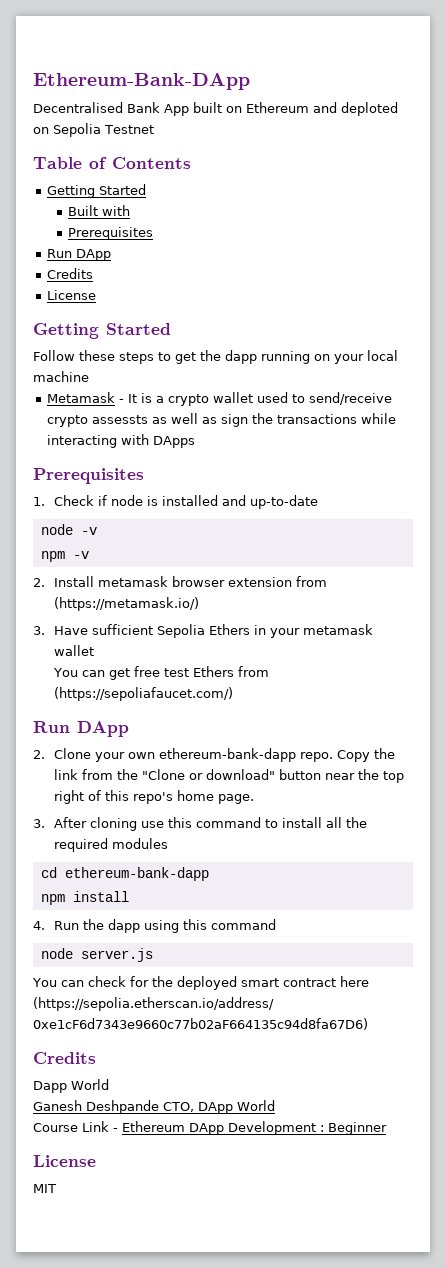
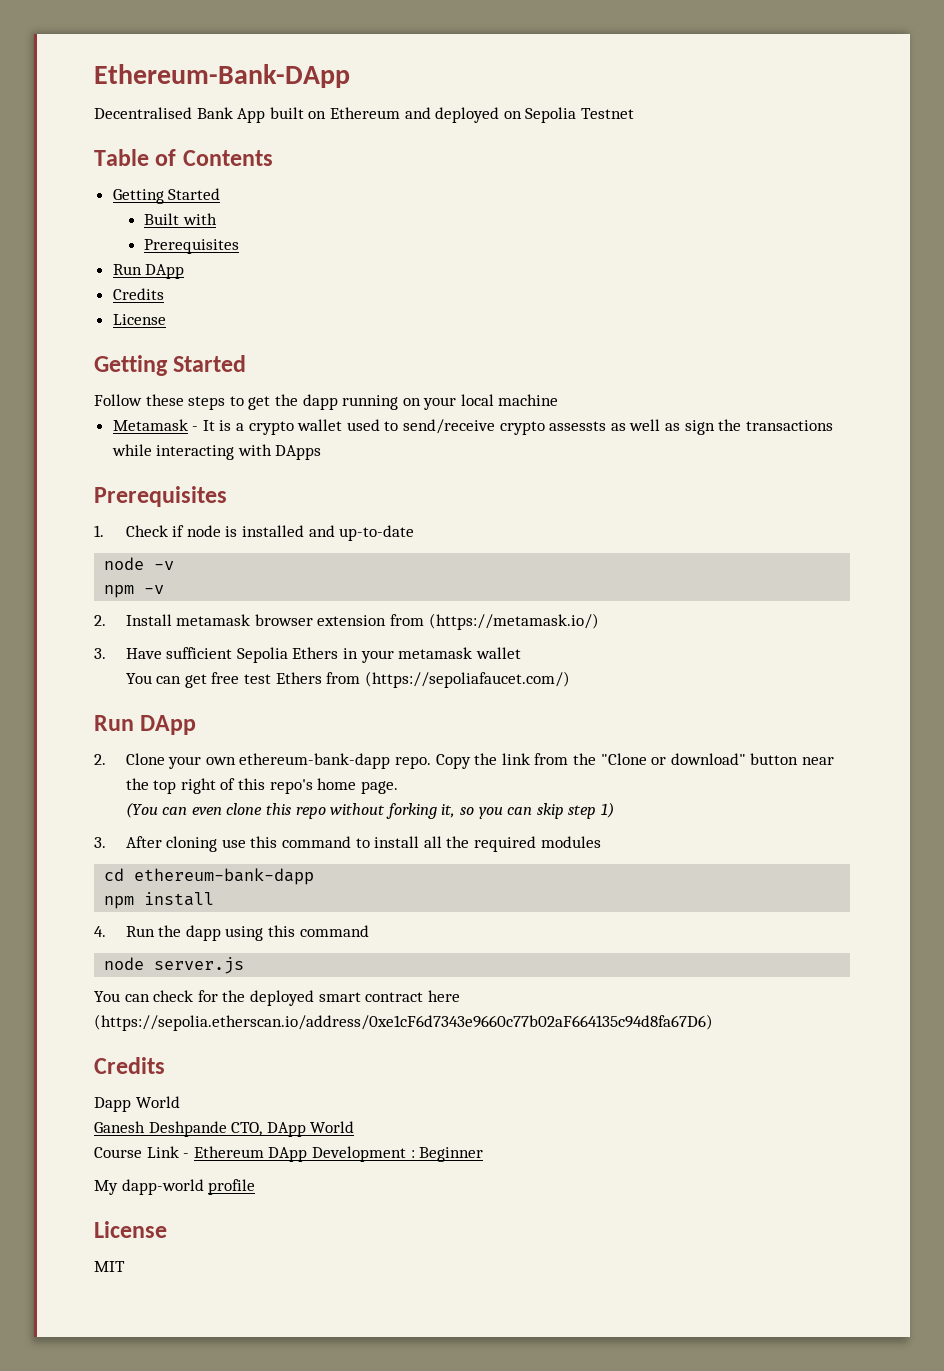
- Decentralised Bank App built on Ethereum and deploted on Sepolia Testnet
+ Decentralised Bank App built on Ethereum and deployed on Sepolia Testnet
+ (You can even clone this repo without forking it, so you can skip step 1)
+ My dapp-world profile

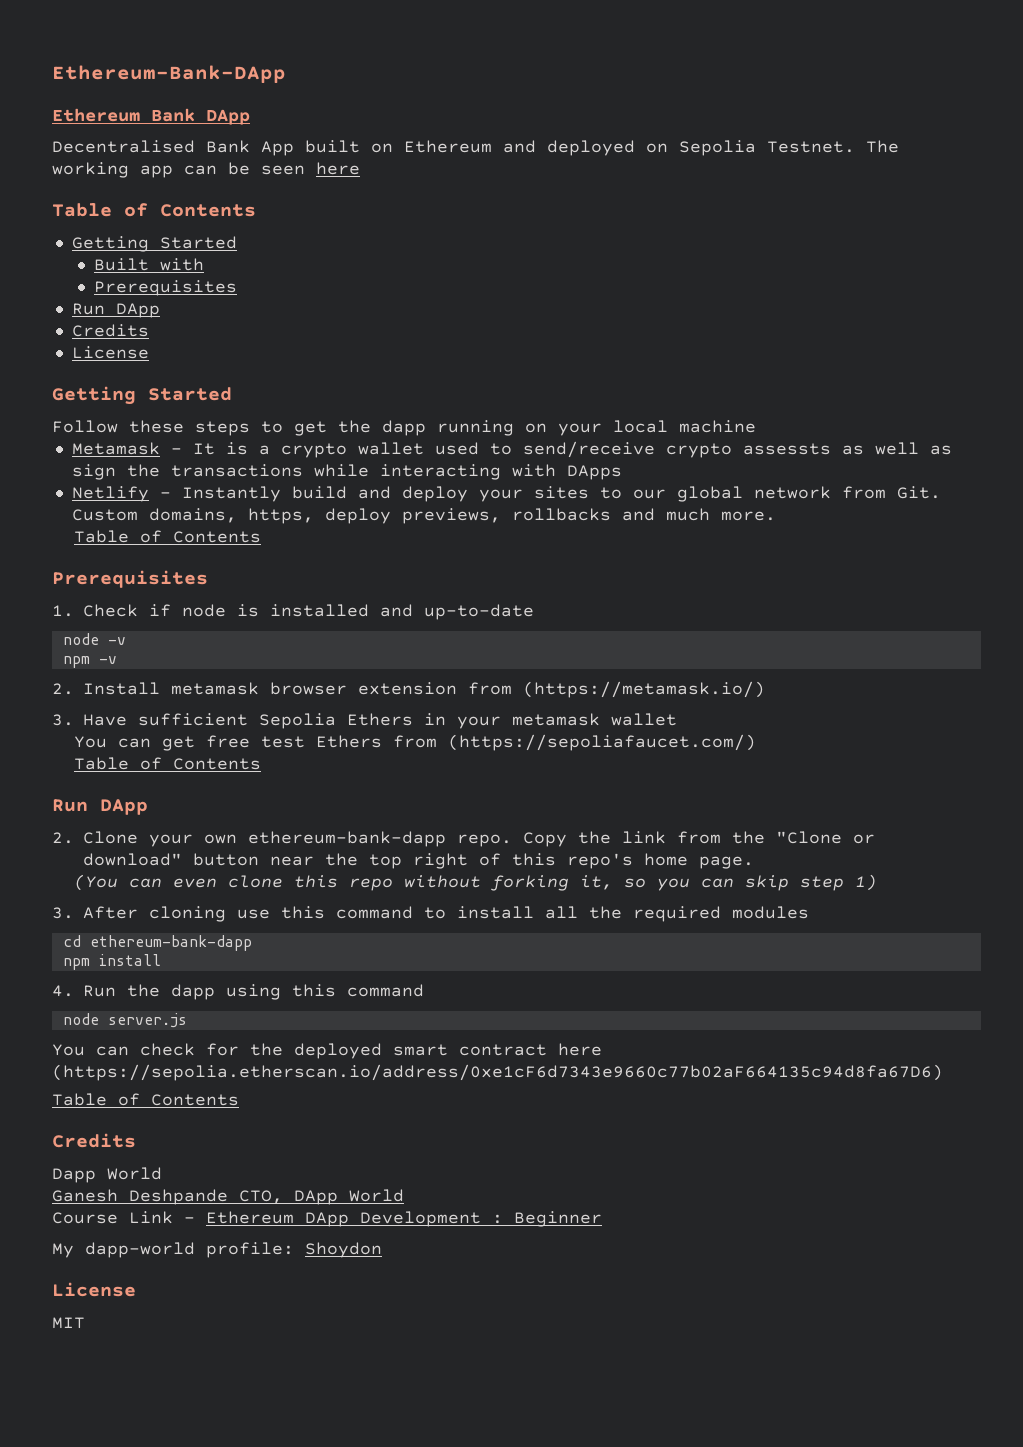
+ Ethereum Bank DApp
- Decentralised Bank App built on Ethereum and deployed on Sepolia Testnet
+ Decentralised Bank App built on Ethereum and deployed on Sepolia Testnet. The working app can be seen here
+ Netlify - Instantly build and deploy your sites to our global network from Git. Custom domains, https, deploy previews, rollbacks and much more.
+ Table of Contents
  You can get free test Ethers from (https://sepoliafaucet.com/)
+ Table of Contents
  You can check for the deployed smart contract here (https://sepolia.etherscan.io/address/0xe1cF6d7343e9660c77b02aF664135c94d8fa67D6)
+ Table of Contents
- My dapp-world profile
+ My dapp-world profile: Shoydon

